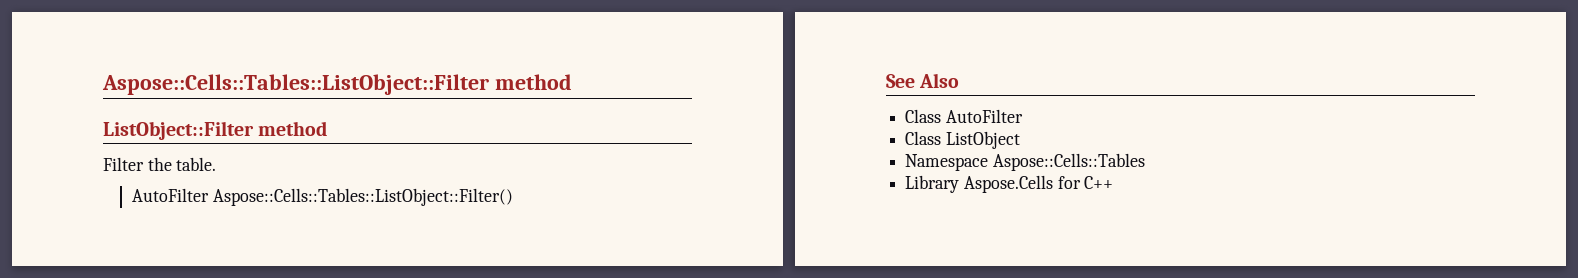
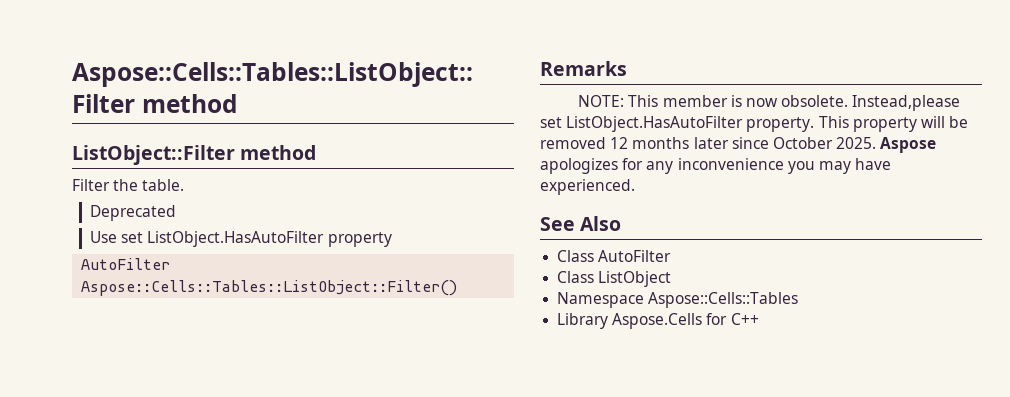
+ Deprecated
+ Use set ListObject.HasAutoFilter property
  AutoFilter Aspose::Cells::Tables::ListObject::Filter()
+ Remarks
+ NOTE: This member is now obsolete. Instead,please set ListObject.HasAutoFilter property. This property will be removed 12 months later since October 2025. Aspose apologizes for any inconvenience you may have experienced.

